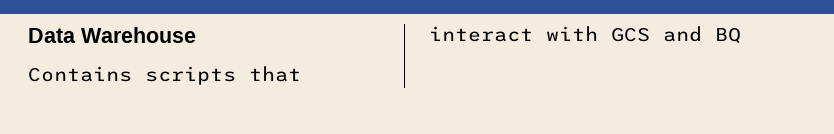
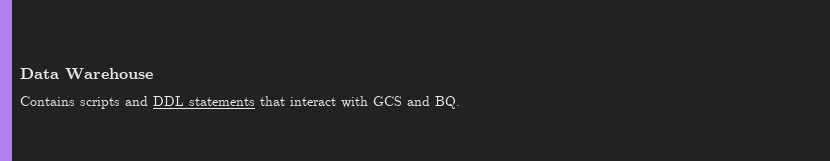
- Contains scripts that interact with GCS and BQ
+ Contains scripts and DDL statements that interact with GCS and BQ.

